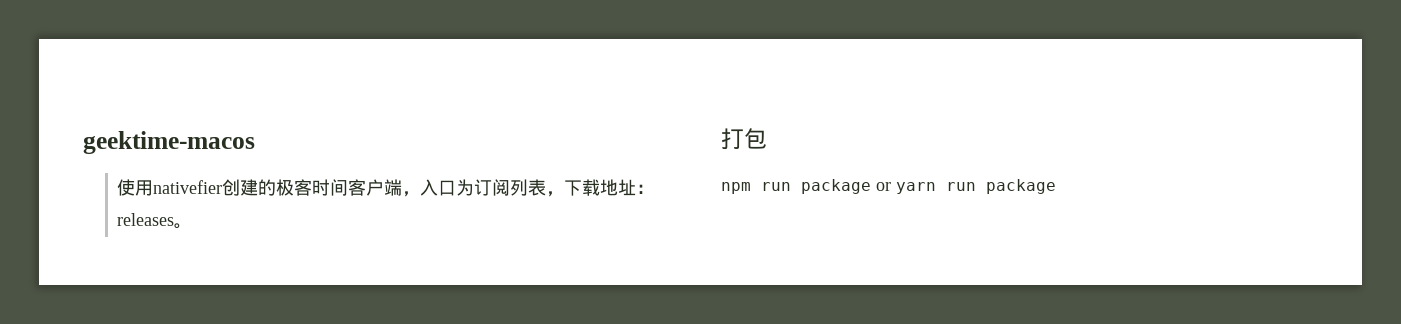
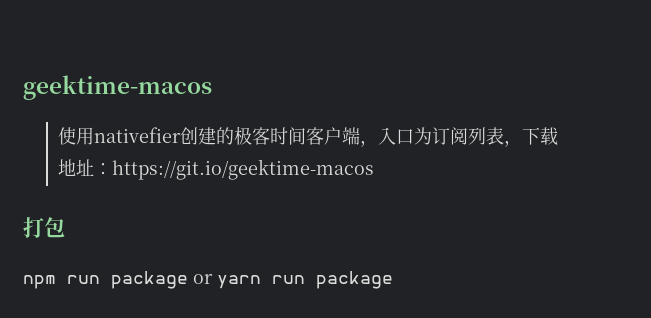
- 使用nativefier创建的极客时间客户端，入口为订阅列表，下载地址：releases。
+ 使用nativefier创建的极客时间客户端，入口为订阅列表，下载地址：https://git.io/geektime-macos

